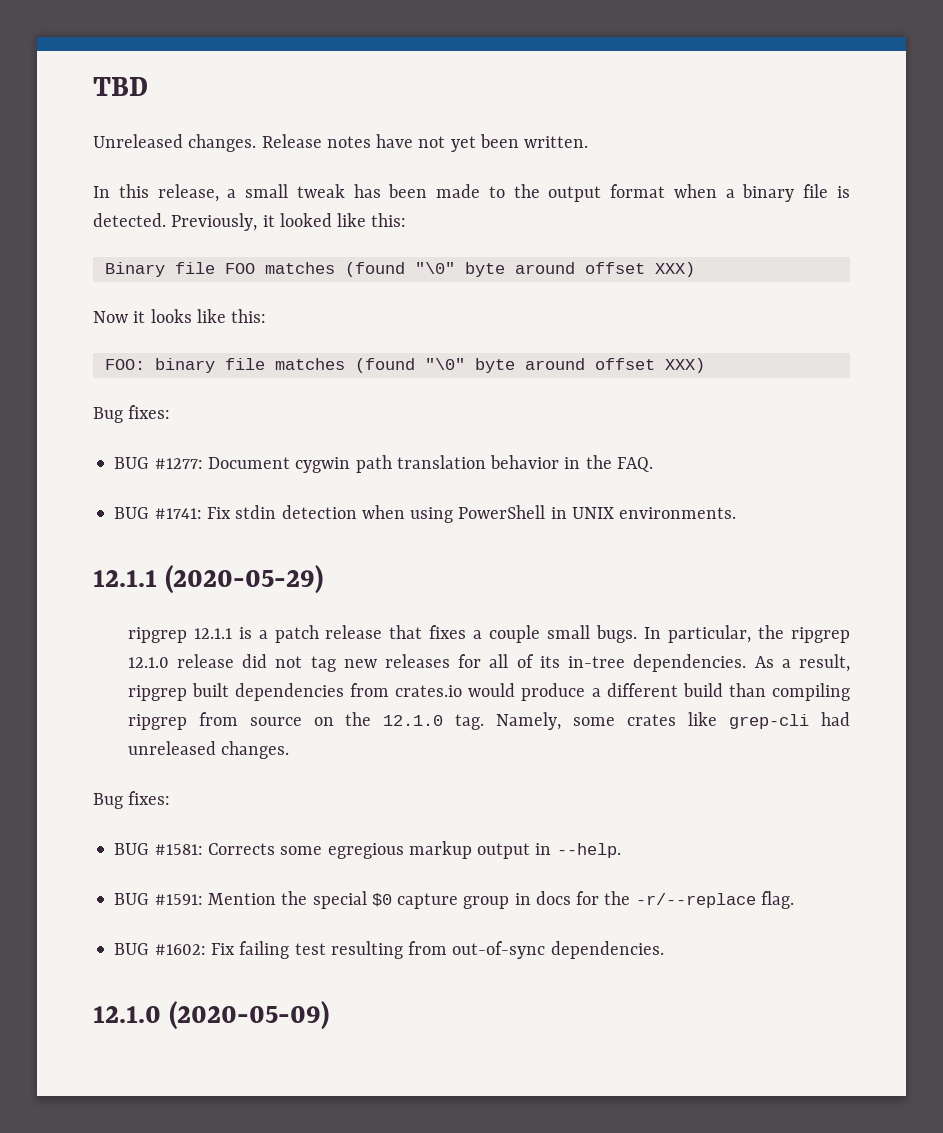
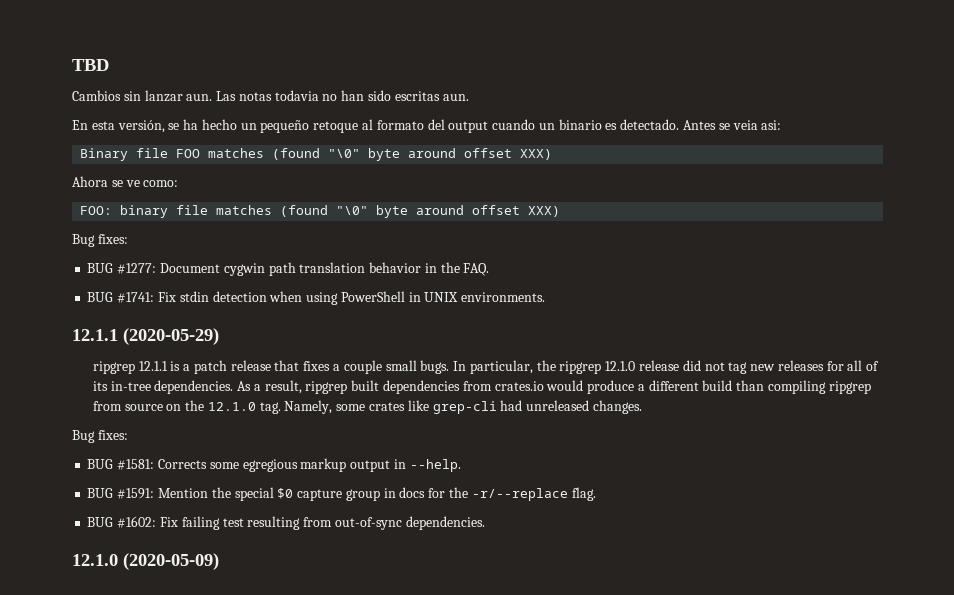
- Unreleased changes. Release notes have not yet been written.
- In this release, a small tweak has been made to the output format when a binary file is detected. Previously, it looked like this:
+ Cambios sin lanzar aun. Las notas todavia no han sido escritas aun.
+ En esta versión, se ha hecho un pequeño retoque al formato del output cuando un binario es detectado. Antes se veia asi:
- Now it looks like this:
+ Ahora se ve como:

